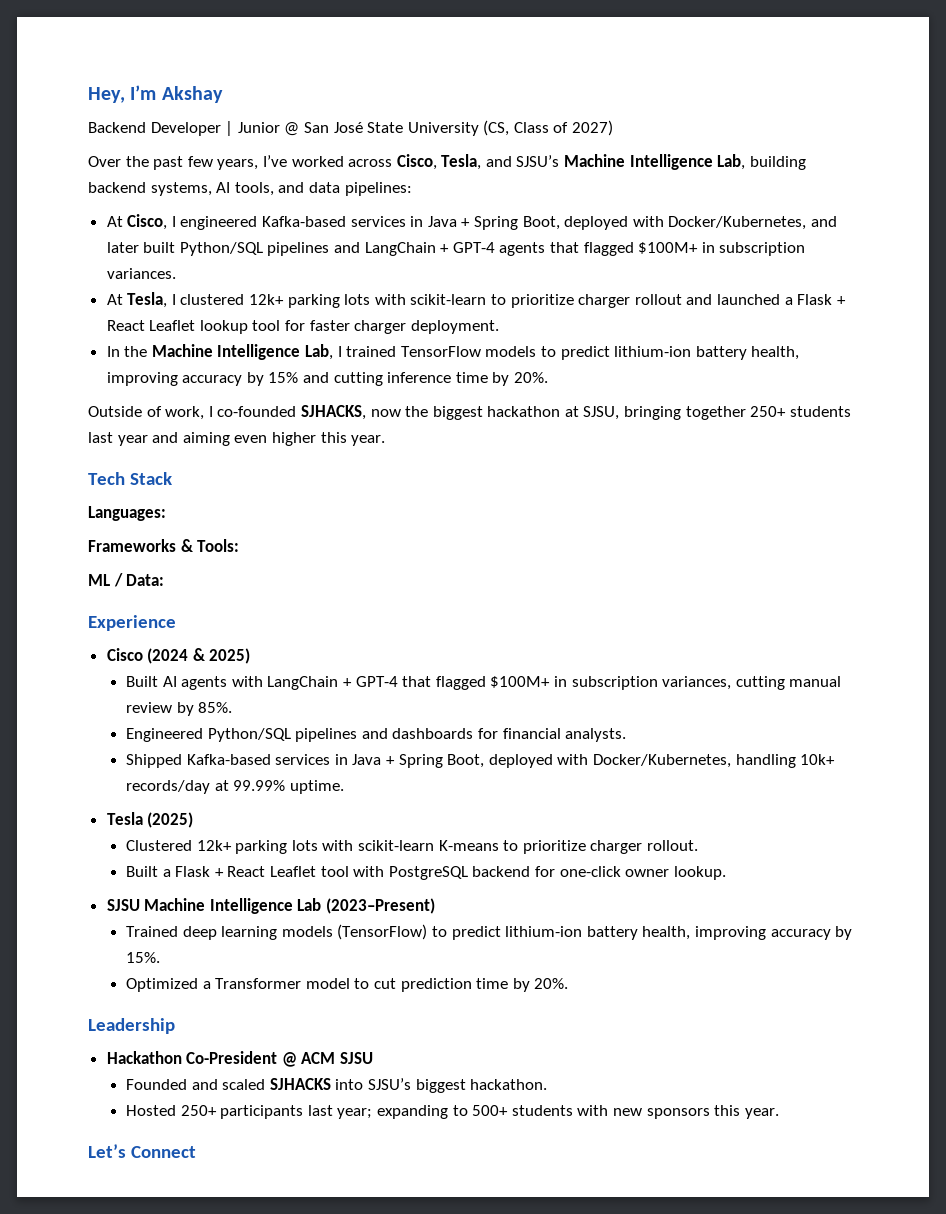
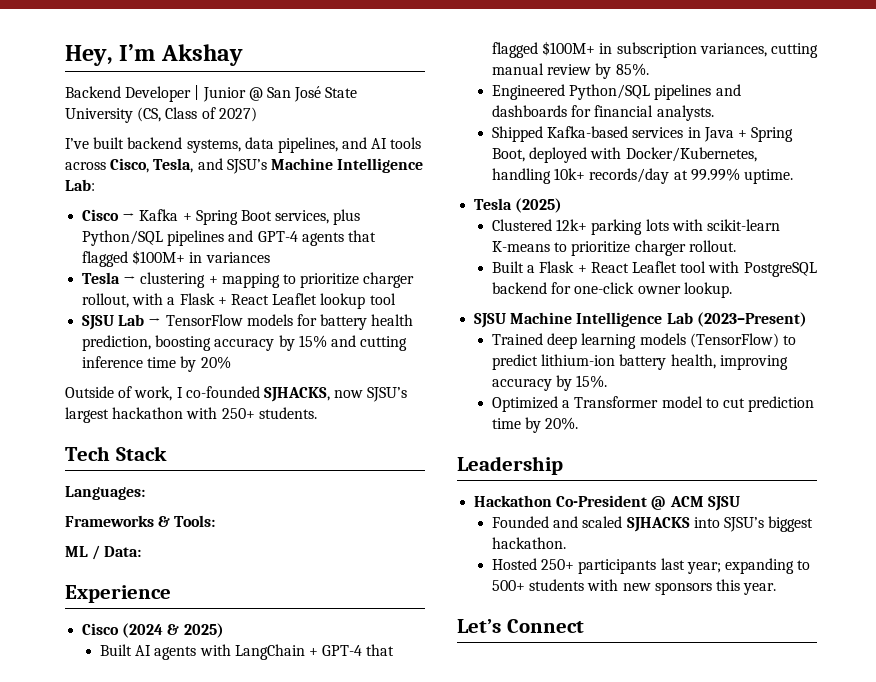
- Over the past few years, I’ve worked across Cisco, Tesla, and SJSU’s Machine Intelligence Lab, building backend systems, AI tools, and data pipelines:
- At Cisco, I engineered Kafka-based services in Java + Spring Boot, deployed with Docker/Kubernetes, and later built Python/SQL pipelines and LangChain + GPT-4 agents that flagged $100M+ in subscription variances.
- At Tesla, I clustered 12k+ parking lots with scikit-learn to prioritize charger rollout and launched a Flask + React Leaflet lookup tool for faster charger deployment.
- In the Machine Intelligence Lab, I trained TensorFlow models to predict lithium-ion battery health, improving accuracy by 15% and cutting inference time by 20%.
+ I’ve built backend systems, data pipelines, and AI tools across Cisco, Tesla, and SJSU’s Machine Intelligence Lab:
+ Cisco → Kafka + Spring Boot services, plus Python/SQL pipelines and GPT-4 agents that flagged $100M+ in variances
+ Tesla → clustering + mapping to prioritize charger rollout, with a Flask + React Leaflet lookup tool
+ SJSU Lab → TensorFlow models for battery health prediction, boosting accuracy by 15% and cutting inference time by 20%
- Outside of work, I co-founded SJHACKS, now the biggest hackathon at SJSU, bringing together 250+ students last year and aiming even higher this year.
+ Outside of work, I co-founded SJHACKS, now SJSU’s largest hackathon with 250+ students.

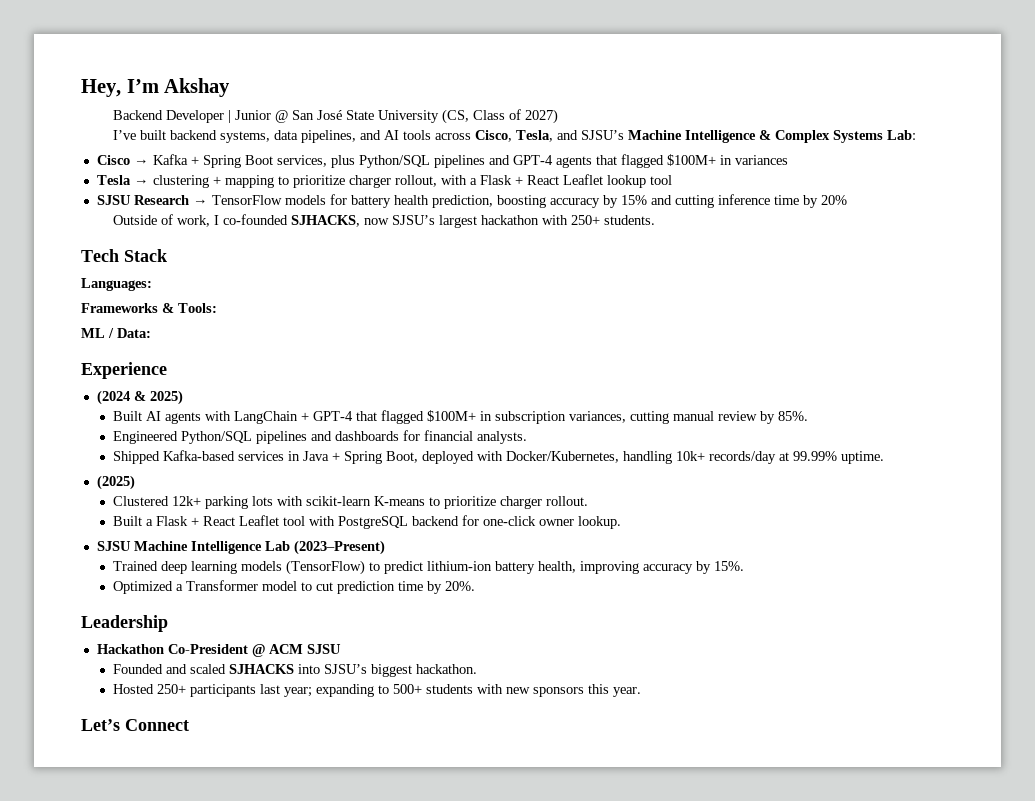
- I’ve built backend systems, data pipelines, and AI tools across Cisco, Tesla, and SJSU’s Machine Intelligence Lab:
+ I’ve built backend systems, data pipelines, and AI tools across Cisco, Tesla, and SJSU’s Machine Intelligence & Complex Systems Lab:
- SJSU Lab → TensorFlow models for battery health prediction, boosting accuracy by 15% and cutting inference time by 20%
+ SJSU Research → TensorFlow models for battery health prediction, boosting accuracy by 15% and cutting inference time by 20%
- Cisco (2024 & 2025)
+ (2024 & 2025)
- Tesla (2025)
+ (2025)

